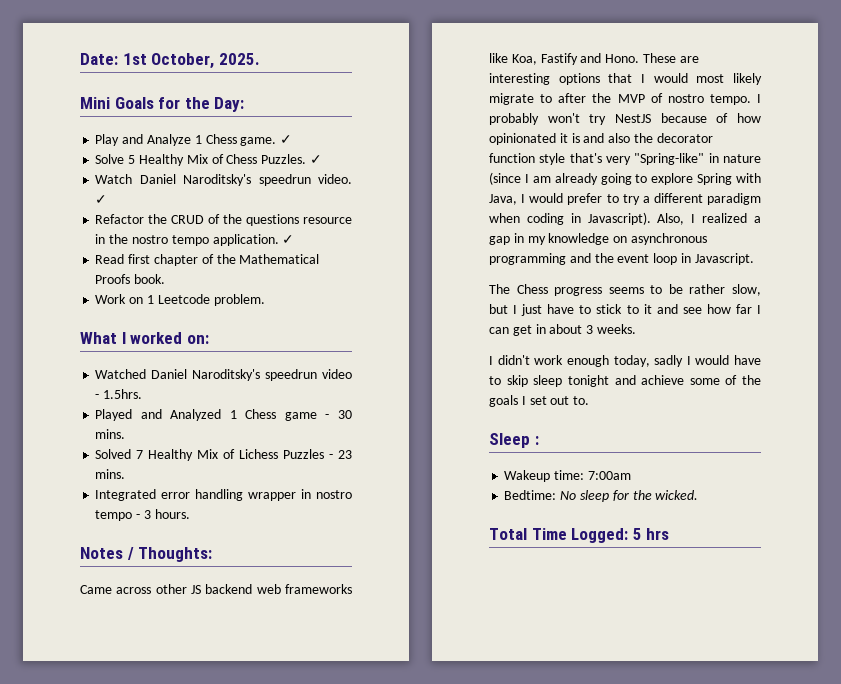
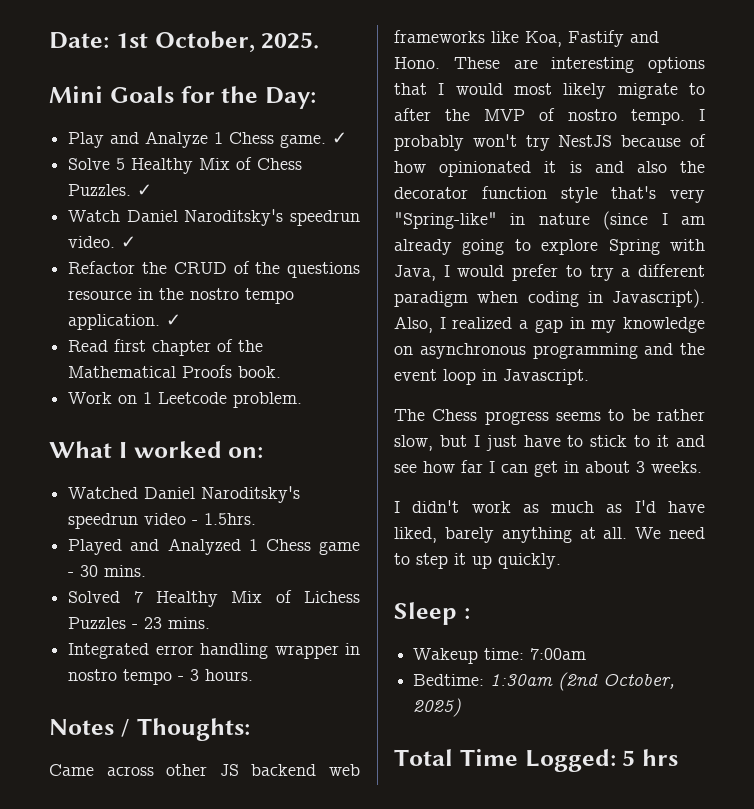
- I didn't work enough today, sadly I would have to skip sleep tonight and achieve some of the goals I set out to.
+ I didn't work as much as I'd have liked, barely anything at all. We need to step it up quickly.
- Bedtime: No sleep for the wicked.
+ Bedtime: 1:30am (2nd October, 2025)

